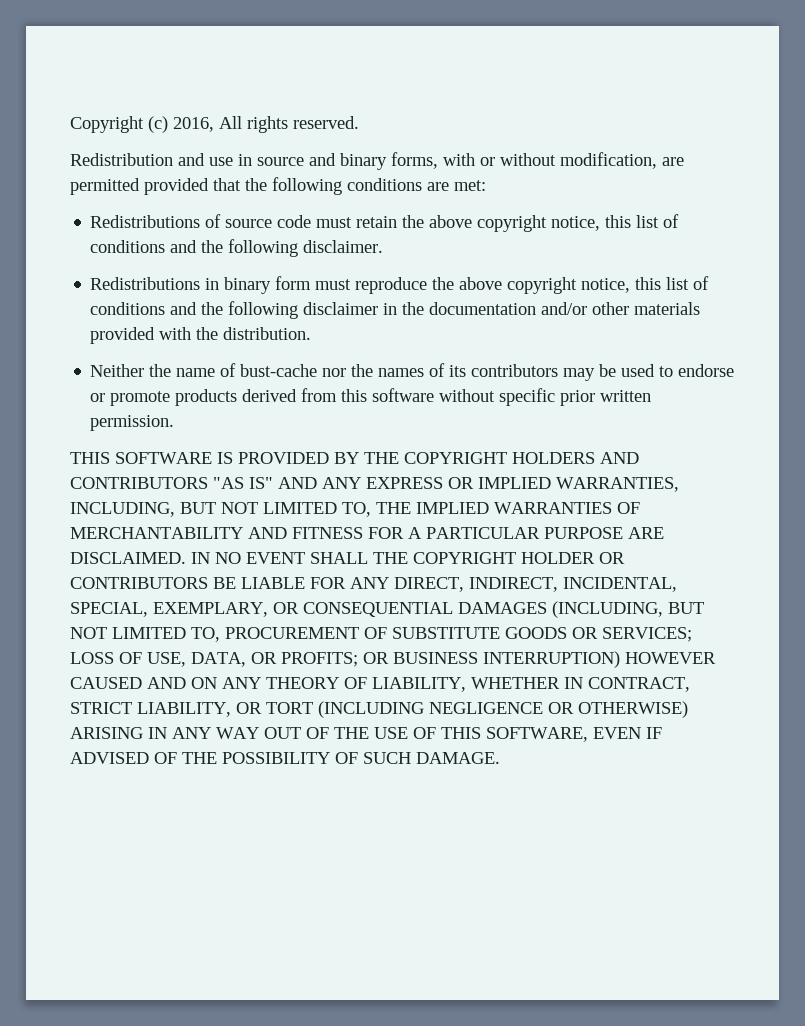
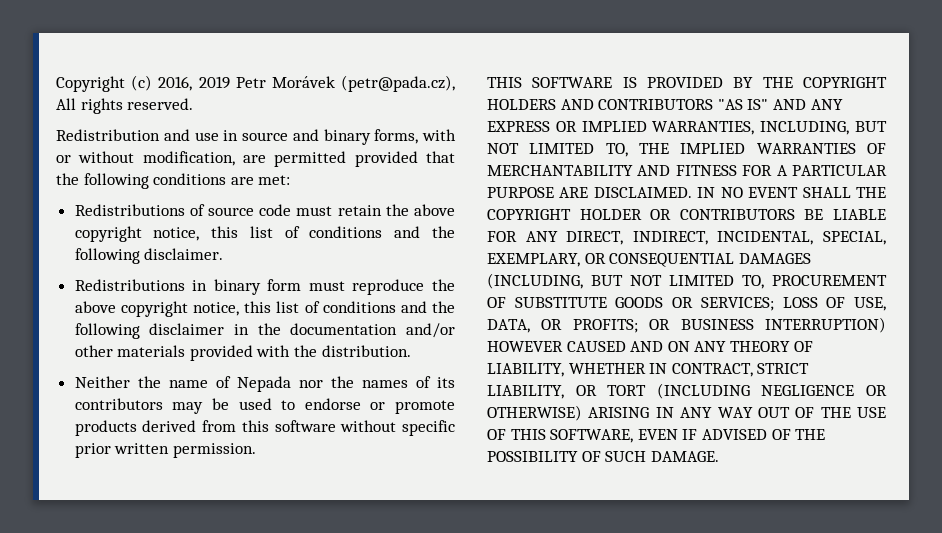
- Copyright (c) 2016, All rights reserved.
+ Copyright (c) 2016, 2019 Petr Morávek (petr@pada.cz), All rights reserved.
- Neither the name of bust-cache nor the names of its contributors may be used to endorse or promote products derived from this software without specific prior written permission.
+ Neither the name of Nepada nor the names of its contributors may be used to endorse or promote products derived from this software without specific prior written permission.

